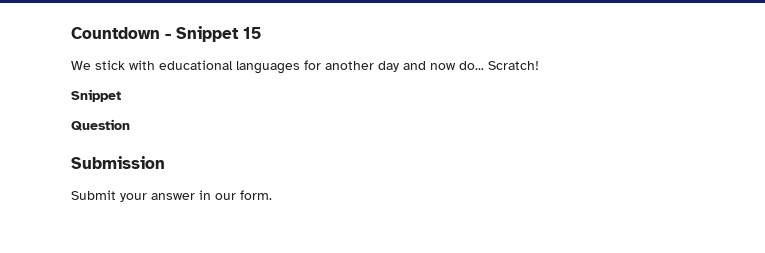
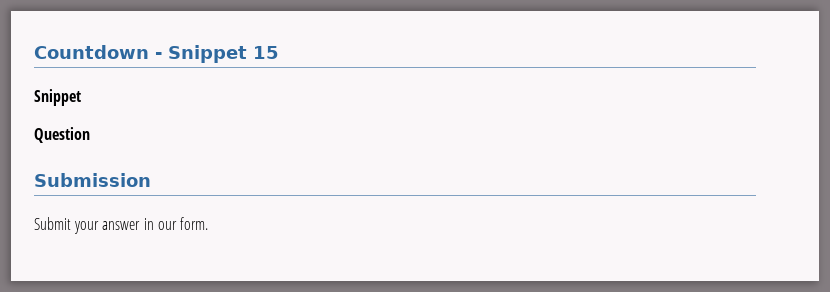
- We stick with educational languages for another day and now do... Scratch!

